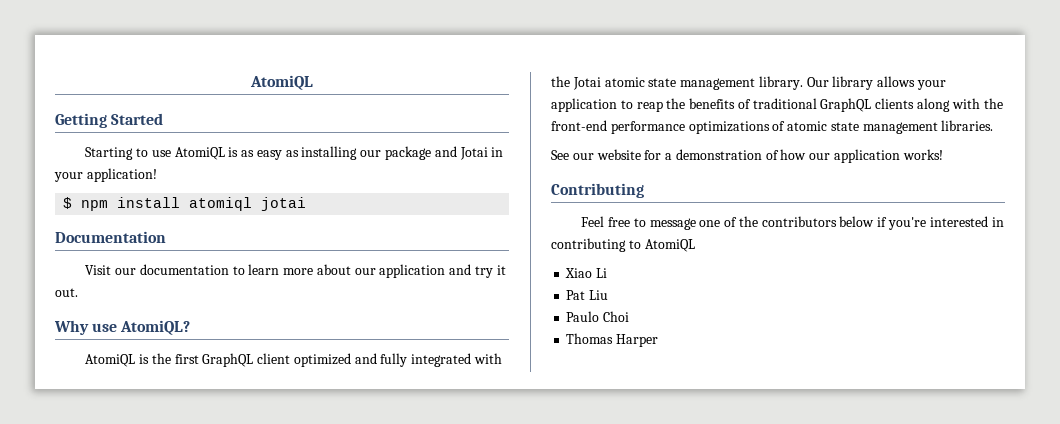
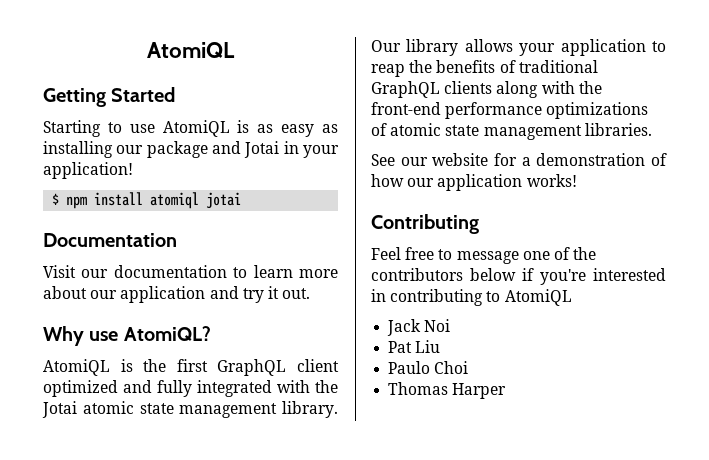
- Xiao Li
+ Jack Noi

